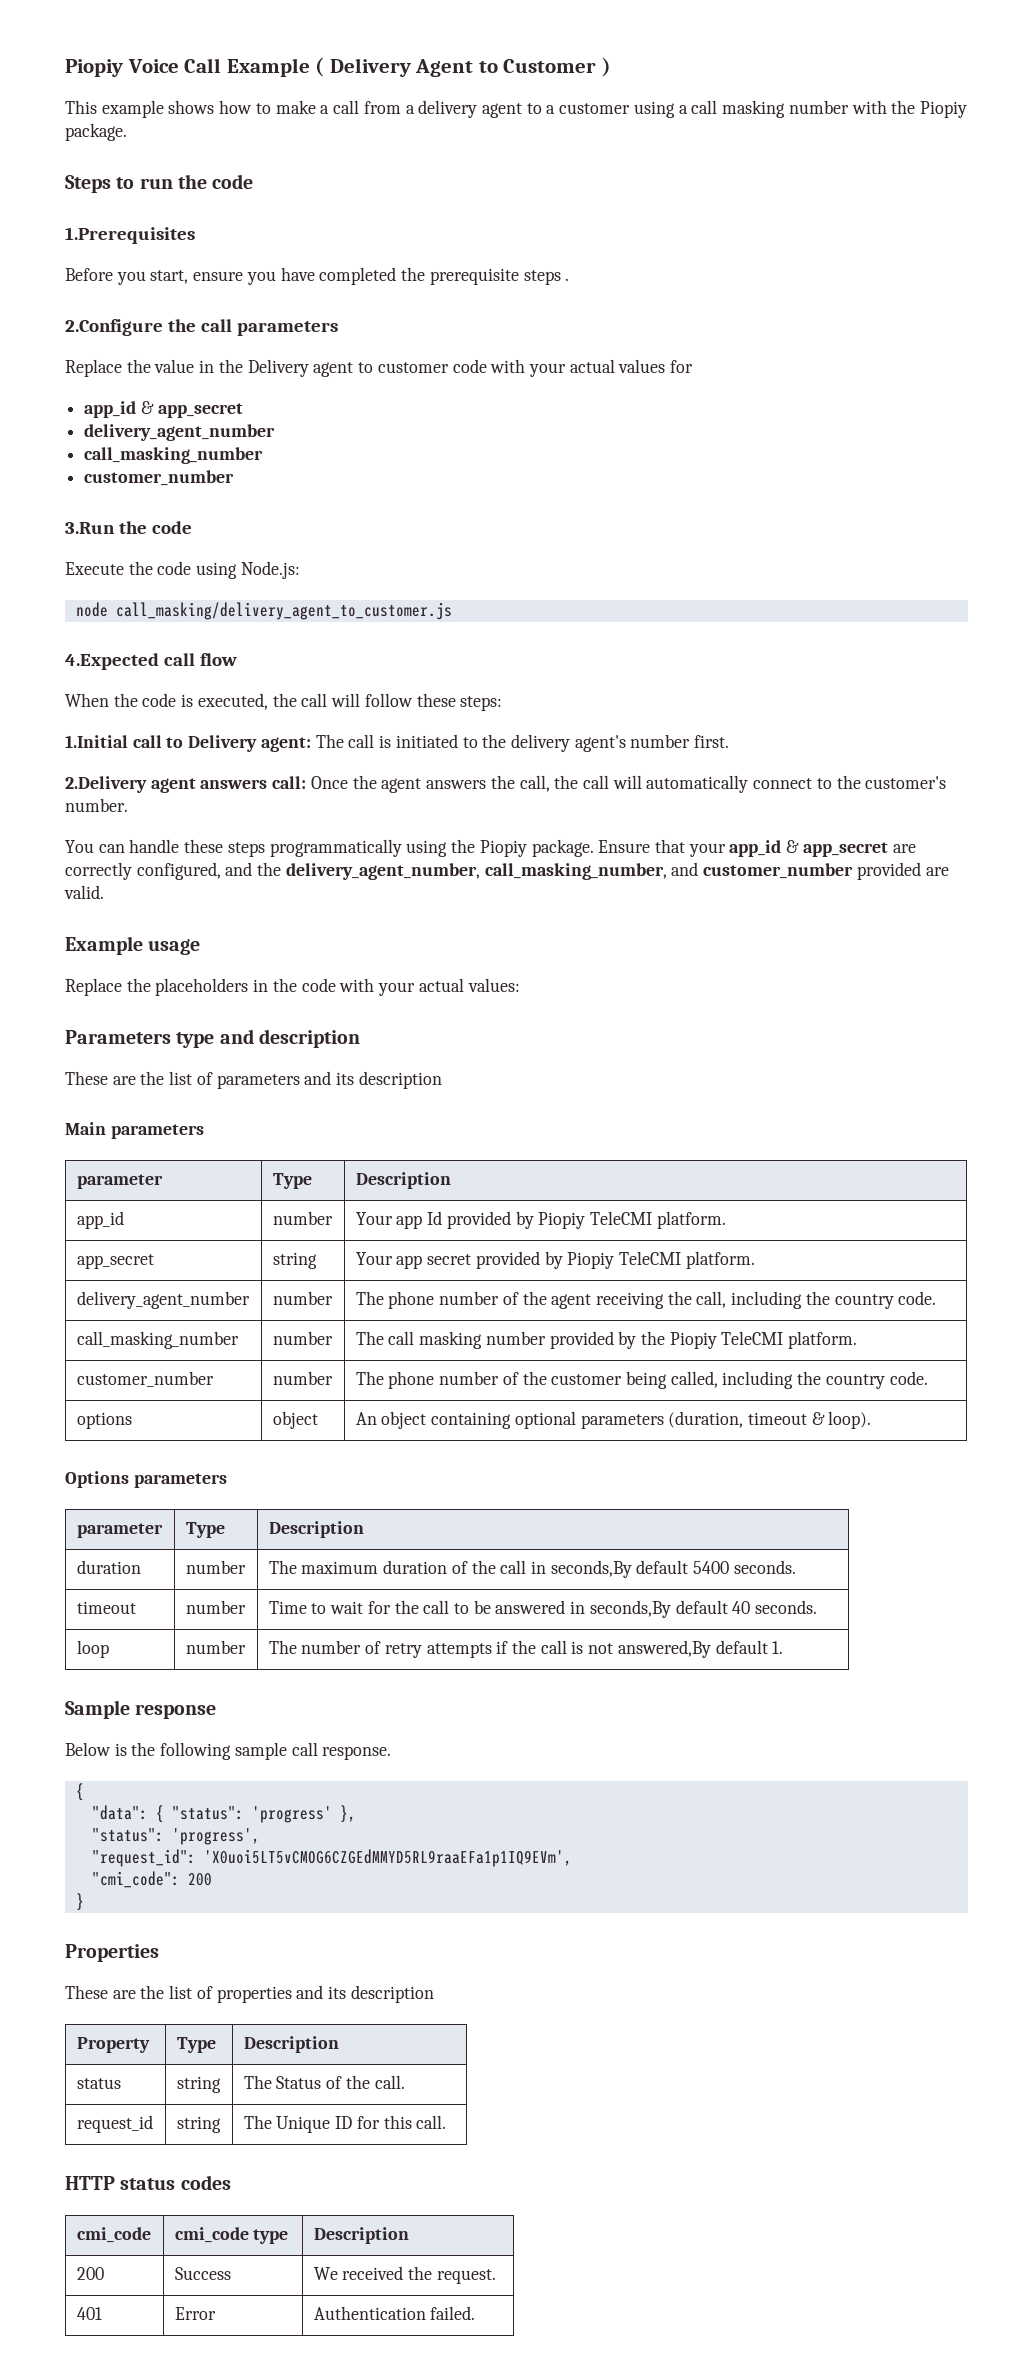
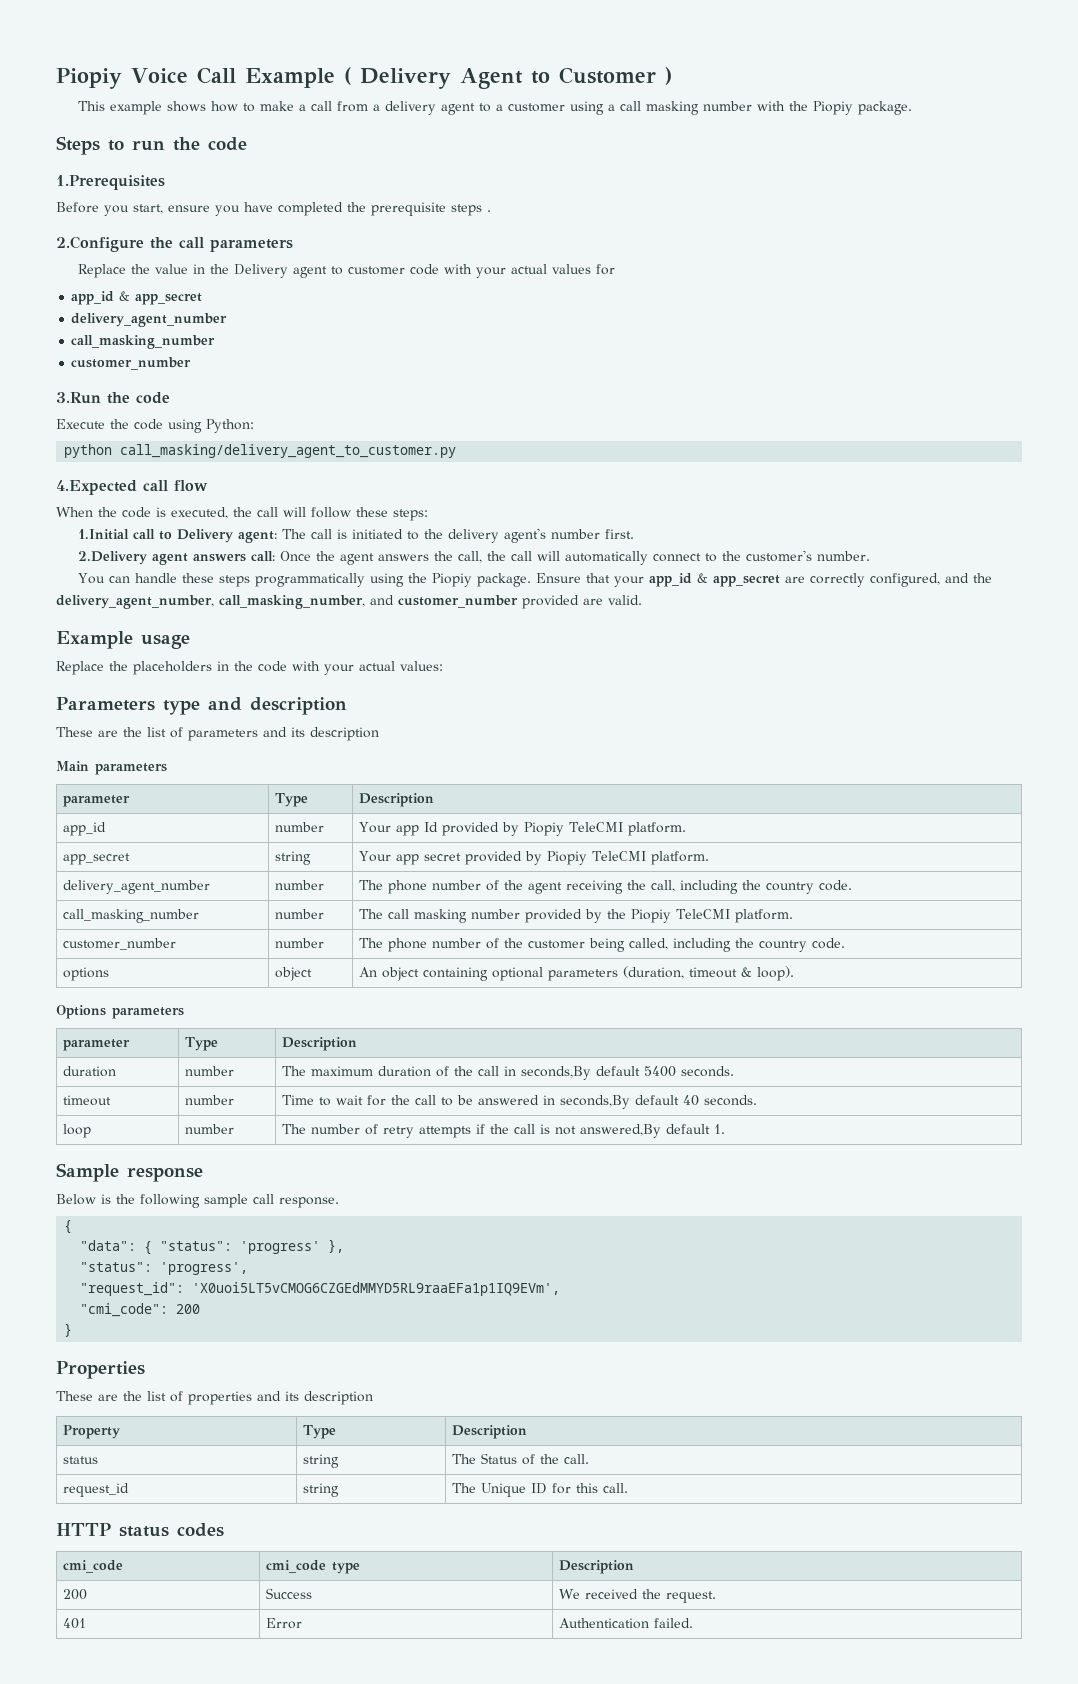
- Execute the code using Node.js:
- node call_masking/delivery_agent_to_customer.js
+ Execute the code using Python:
+ python call_masking/delivery_agent_to_customer.py

